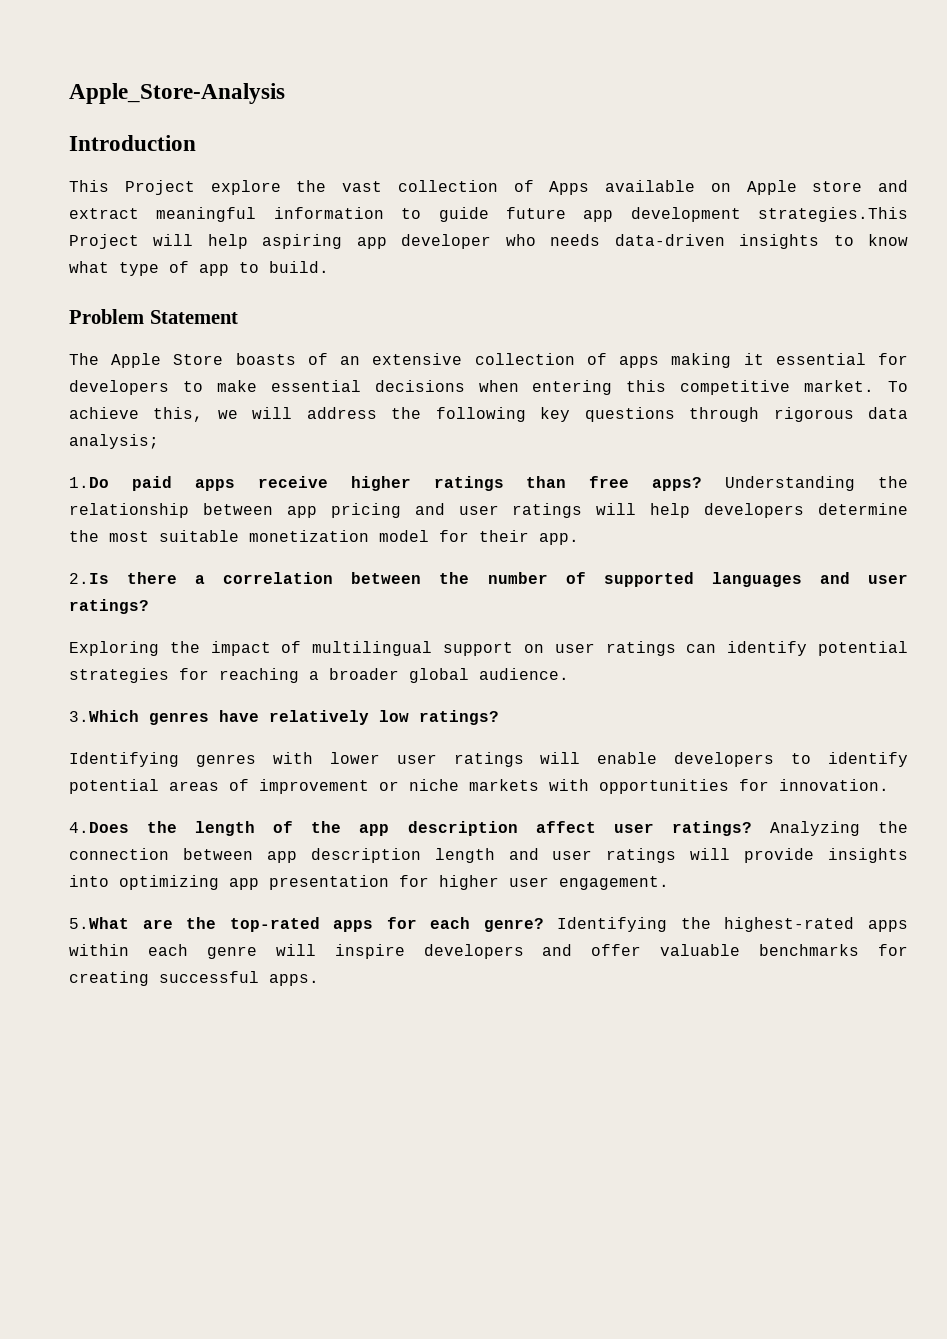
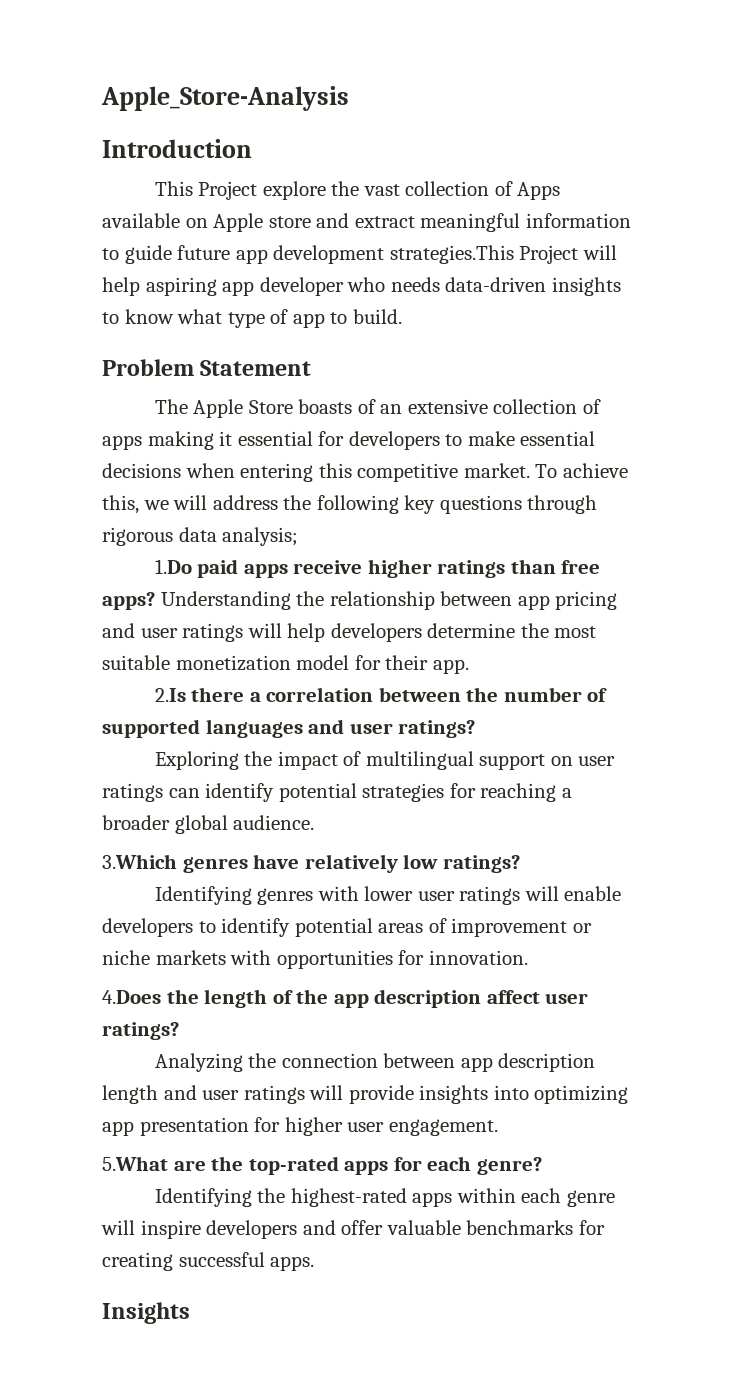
- 4.Does the length of the app description affect user ratings? Analyzing the connection between app description length and user ratings will provide insights into optimizing app presentation for higher user engagement.
+ 4.Does the length of the app description affect user ratings?
+ Analyzing the connection between app description length and user ratings will provide insights into optimizing app presentation for higher user engagement.
- 5.What are the top-rated apps for each genre? Identifying the highest-rated apps within each genre will inspire developers and offer valuable benchmarks for creating successful apps.
+ 5.What are the top-rated apps for each genre?
+ Identifying the highest-rated apps within each genre will inspire developers and offer valuable benchmarks for creating successful apps.
+ Insights

